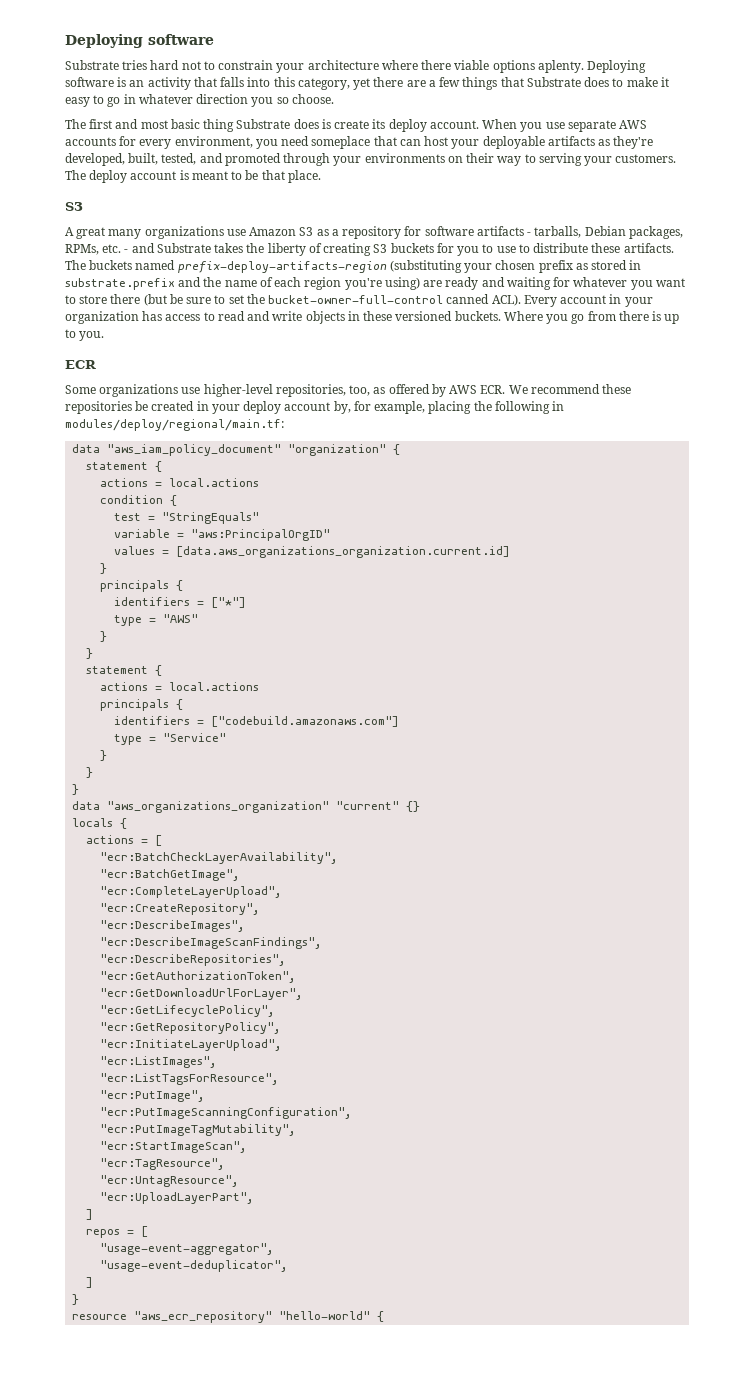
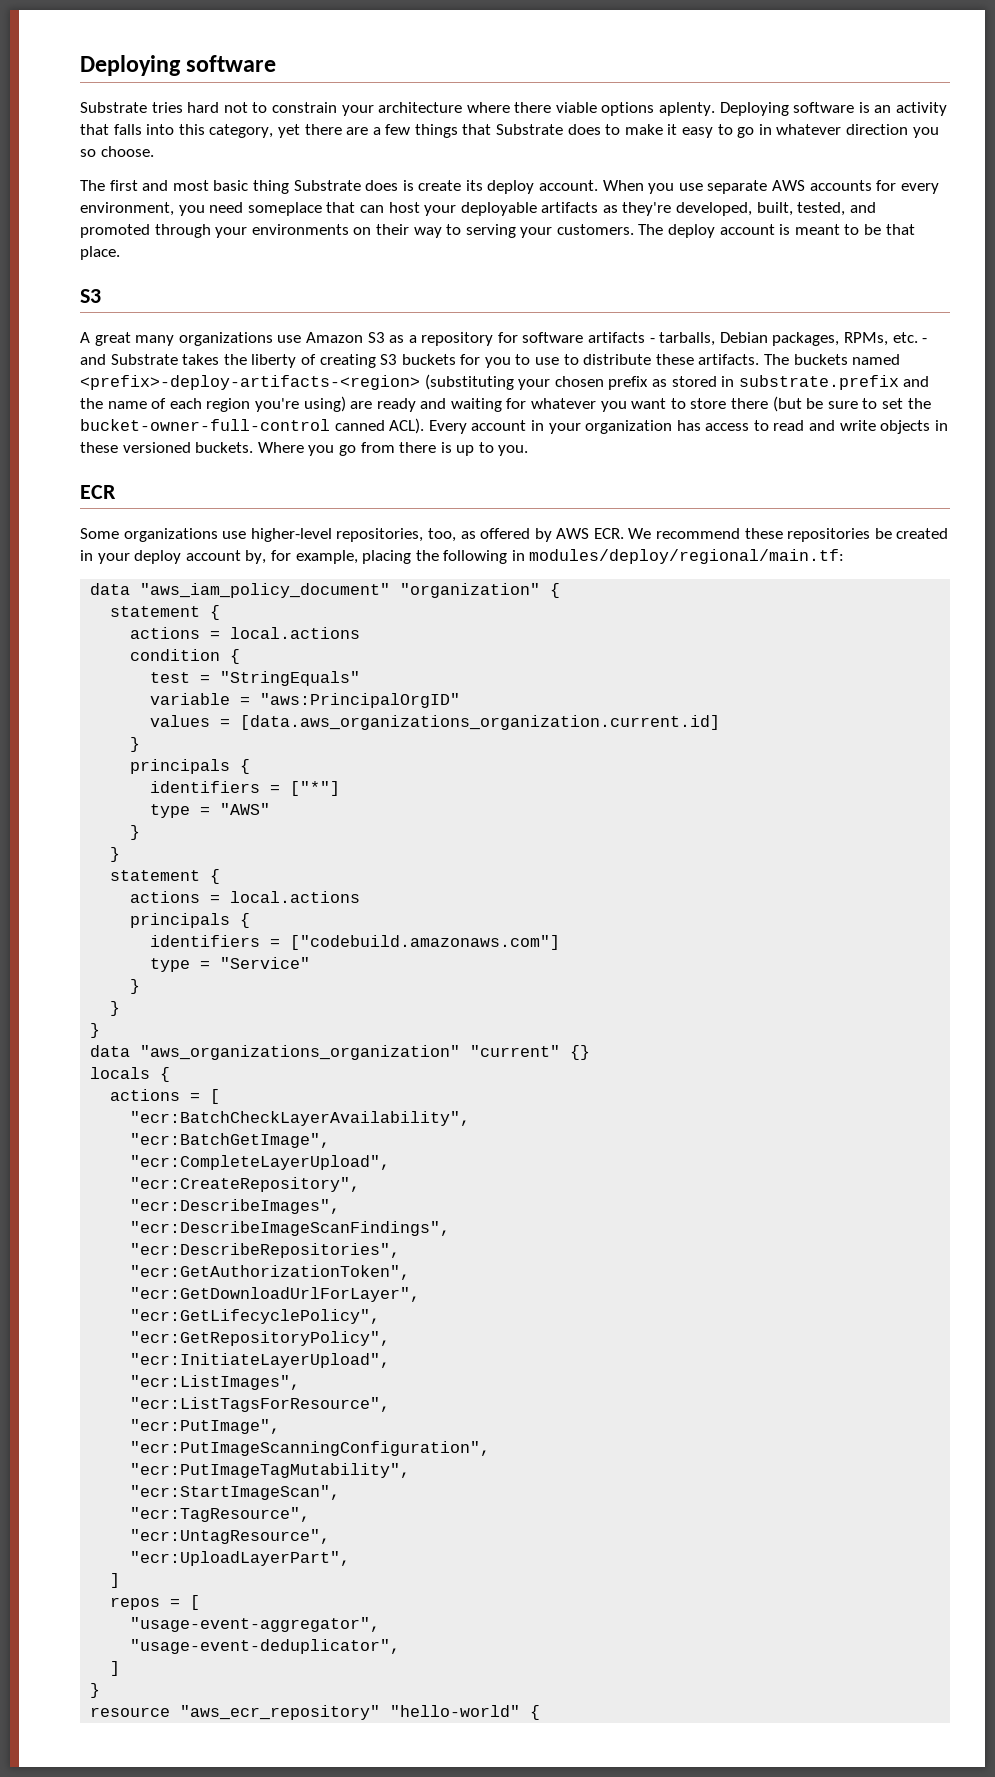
- The buckets named prefix-deploy-artifacts-region (substituting your chosen prefix as stored in substrate.prefix and the name of each region you're using) are ready and waiting for whatever you want to store there (but be sure to set the bucket-owner-full-control canned ACL).
+ The buckets named <prefix>-deploy-artifacts-<region> (substituting your chosen prefix as stored in substrate.prefix and the name of each region you're using) are ready and waiting for whatever you want to store there (but be sure to set the bucket-owner-full-control canned ACL).

